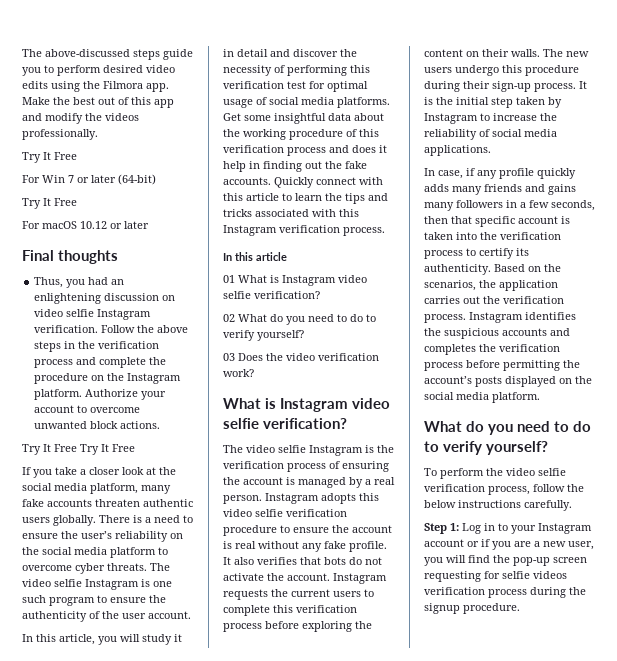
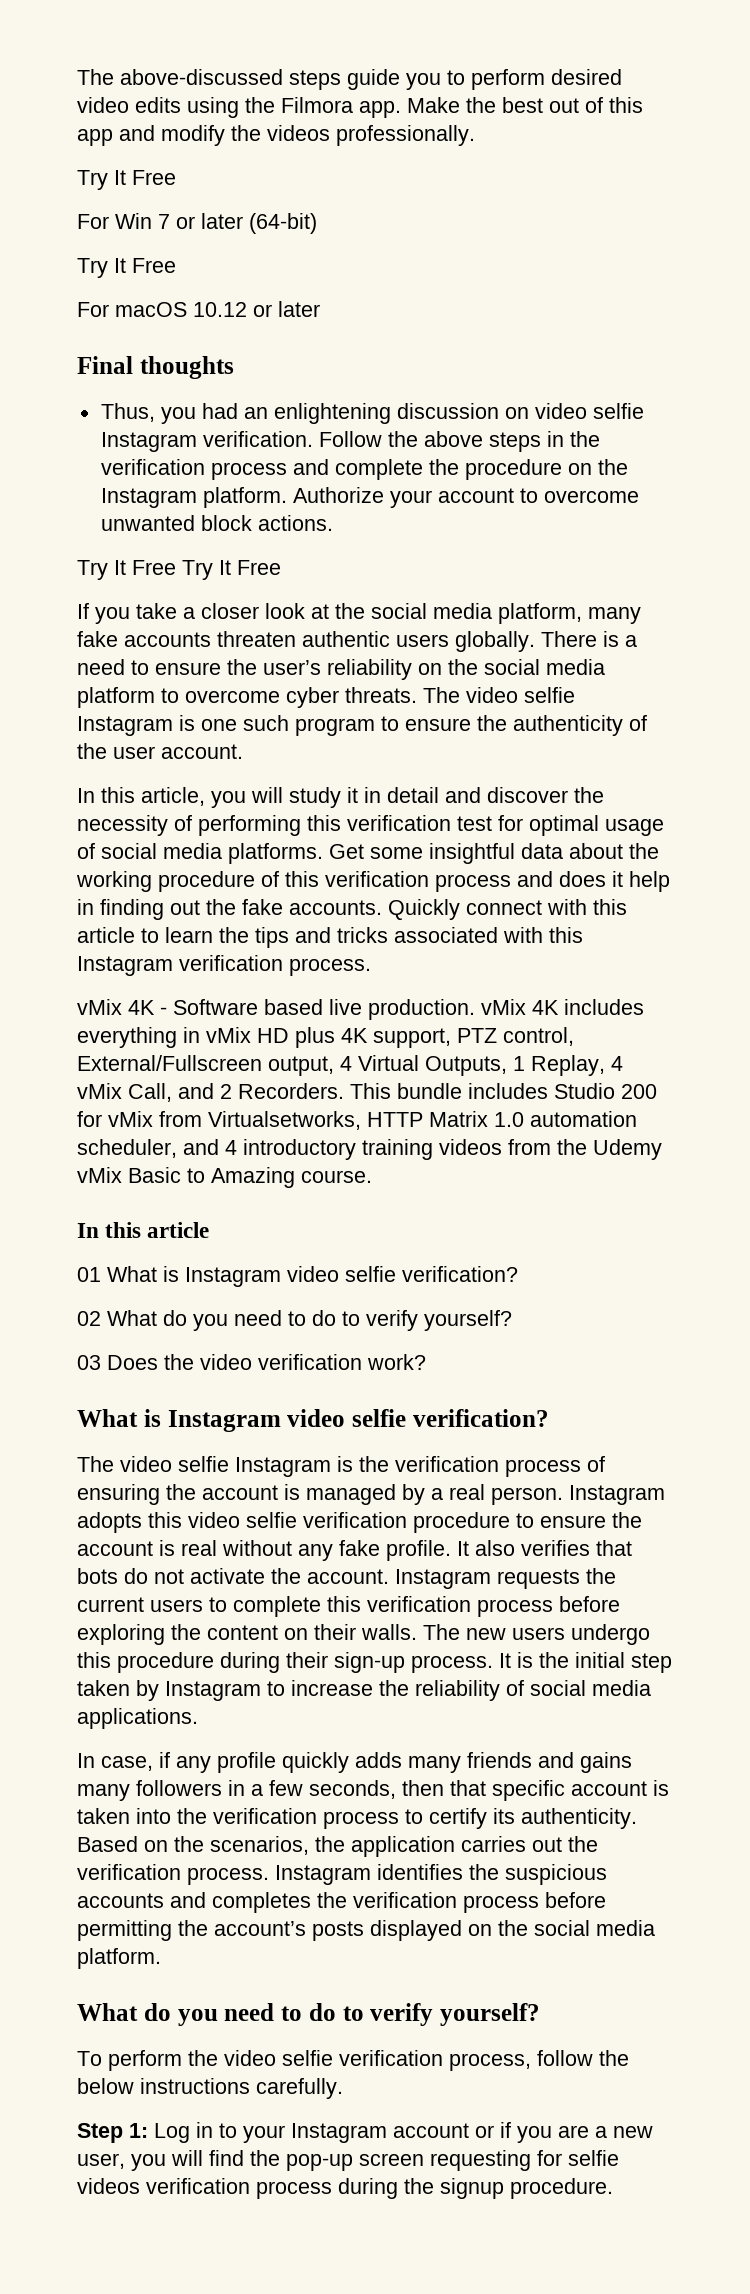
+ vMix 4K - Software based live production. vMix 4K includes everything in vMix HD plus 4K support, PTZ control, External/Fullscreen output, 4 Virtual Outputs, 1 Replay, 4 vMix Call, and 2 Recorders. This bundle includes Studio 200 for vMix from Virtualsetworks, HTTP Matrix 1.0 automation scheduler, and 4 introductory training videos from the Udemy vMix Basic to Amazing course.

